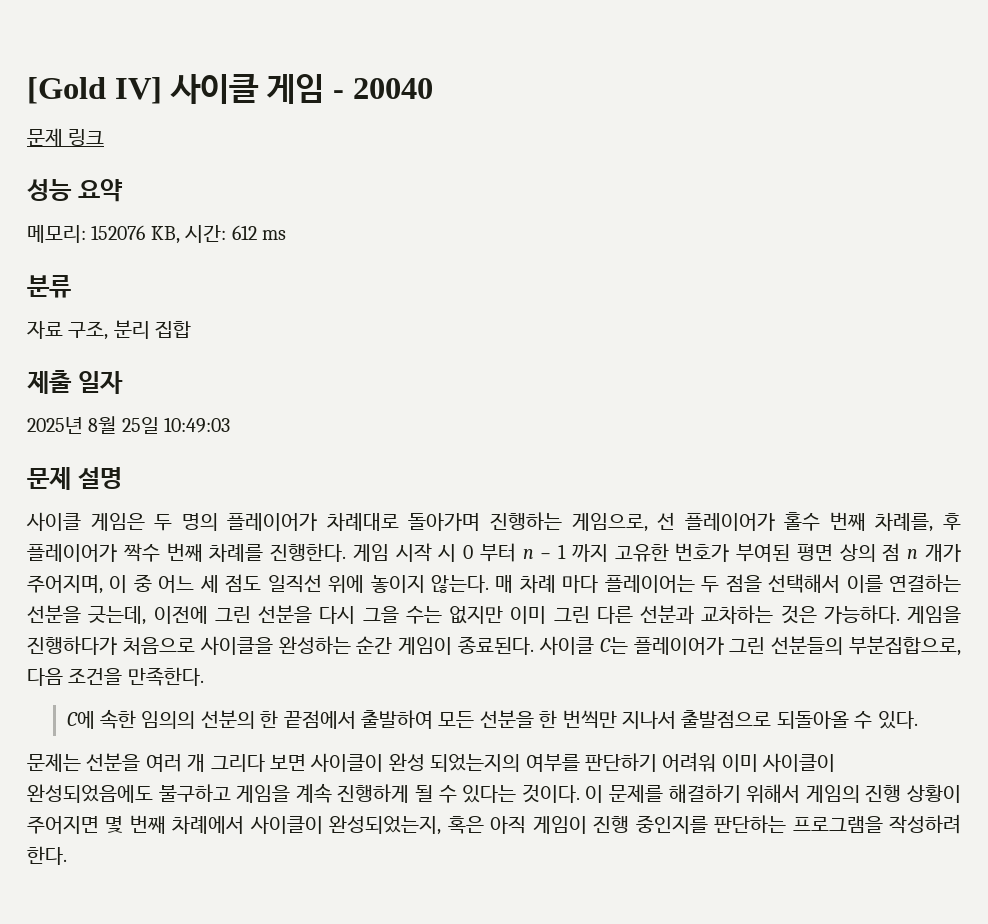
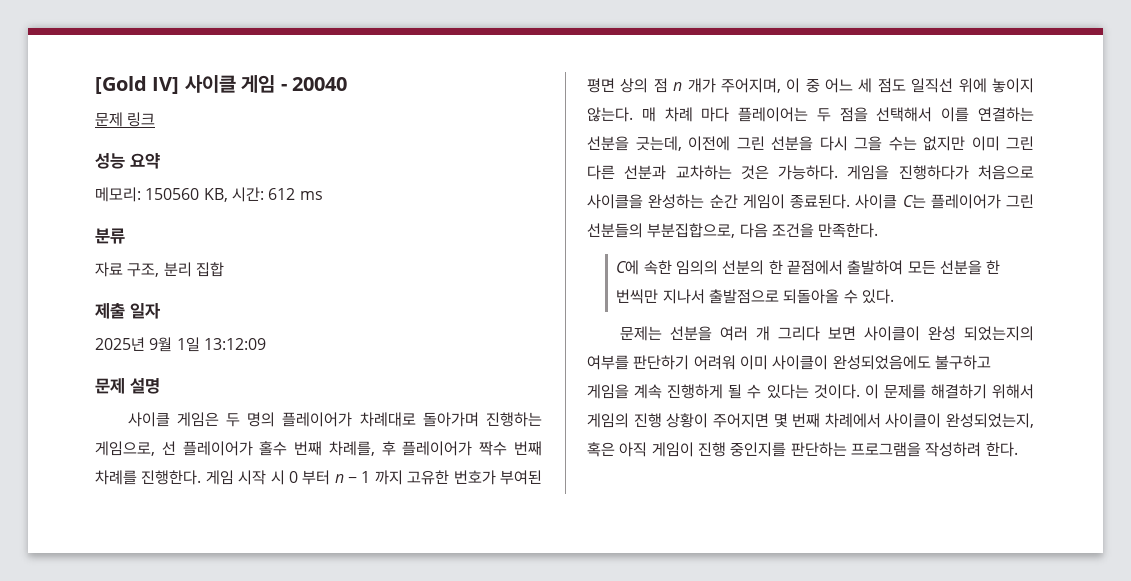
- 메모리: 152076 KB, 시간: 612 ms
+ 메모리: 150560 KB, 시간: 612 ms
- 2025년 8월 25일 10:49:03
+ 2025년 9월 1일 13:12:09

